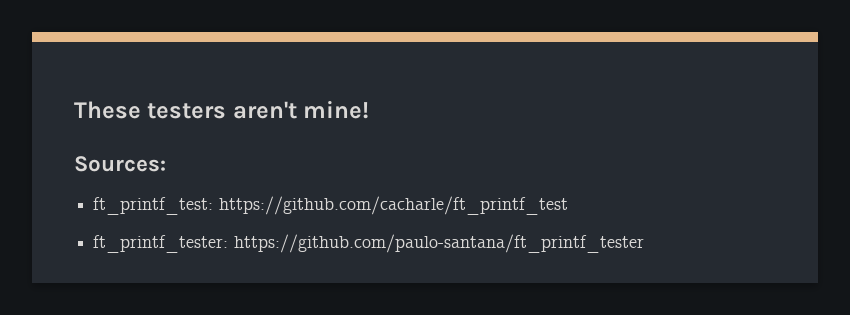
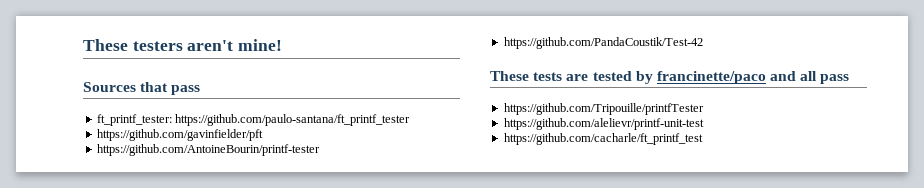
- Sources:
- ft_printf_test: https://github.com/cacharle/ft_printf_test
+ Sources that pass
+ https://github.com/gavinfielder/pft
+ https://github.com/AntoineBourin/printf-tester
+ https://github.com/PandaCoustik/Test-42
+ These tests are tested by francinette/paco and all pass
+ https://github.com/Tripouille/printfTester
+ https://github.com/alelievr/printf-unit-test
+ https://github.com/cacharle/ft_printf_test

